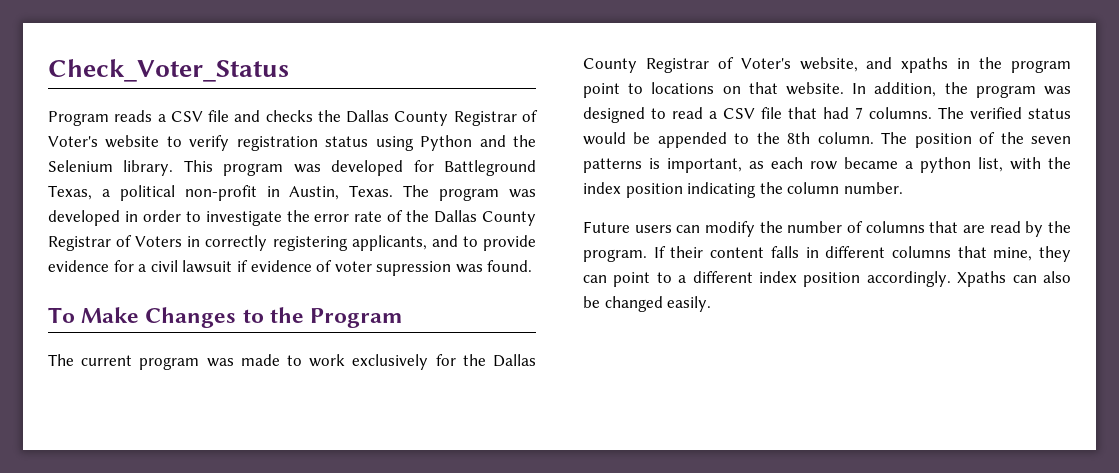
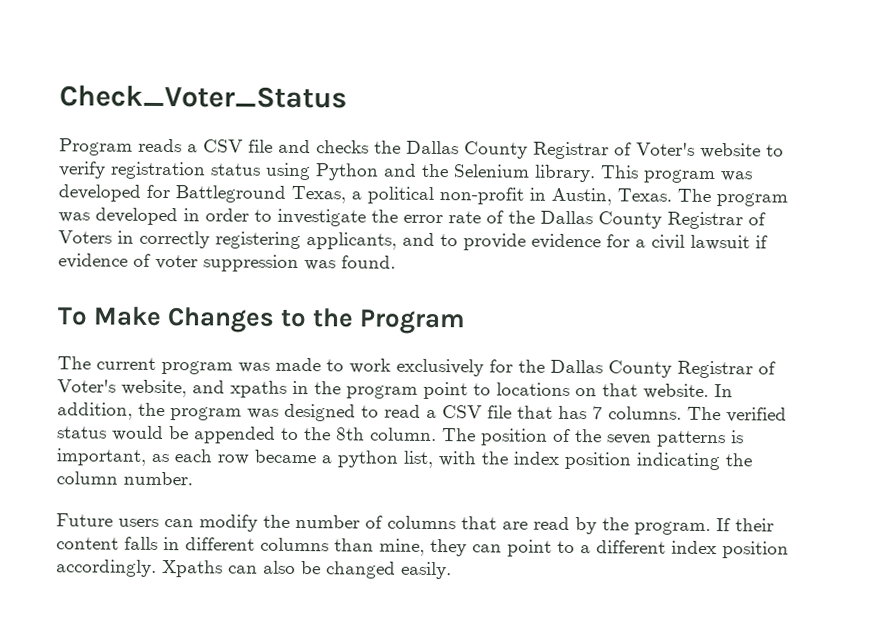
- The program was developed in order to investigate the error rate of the Dallas County Registrar of Voters in correctly registering applicants, and to provide evidence for a civil lawsuit if evidence of voter supression was found.
+ The program was developed in order to investigate the error rate of the Dallas County Registrar of Voters in correctly registering applicants, and to provide evidence for a civil lawsuit if evidence of voter suppression was found.
- In addition, the program was designed to read a CSV file that had 7 columns.
+ In addition, the program was designed to read a CSV file that has 7 columns.
- If their content falls in different columns that mine, they can point to a different index position accordingly.
+ If their content falls in different columns than mine, they can point to a different index position accordingly.

